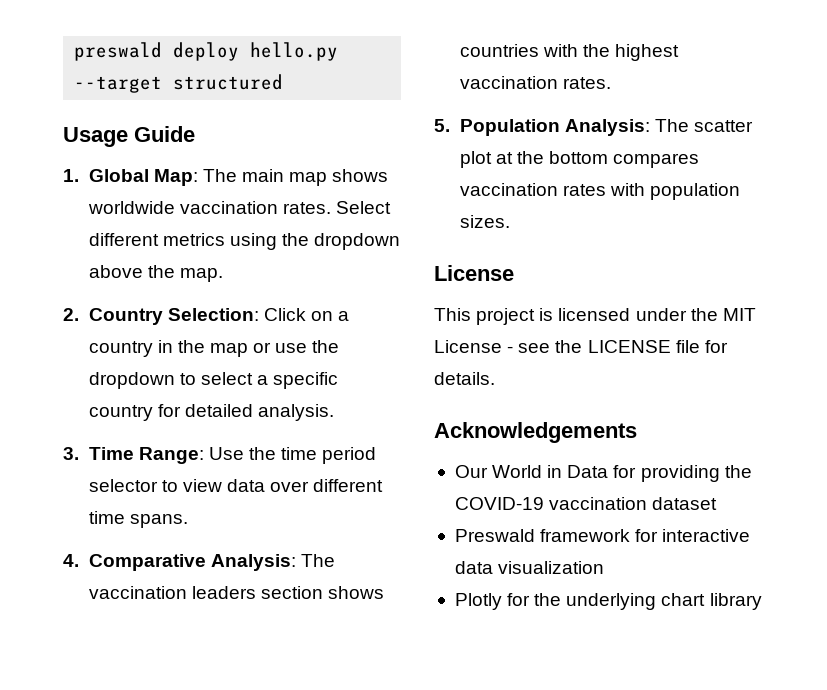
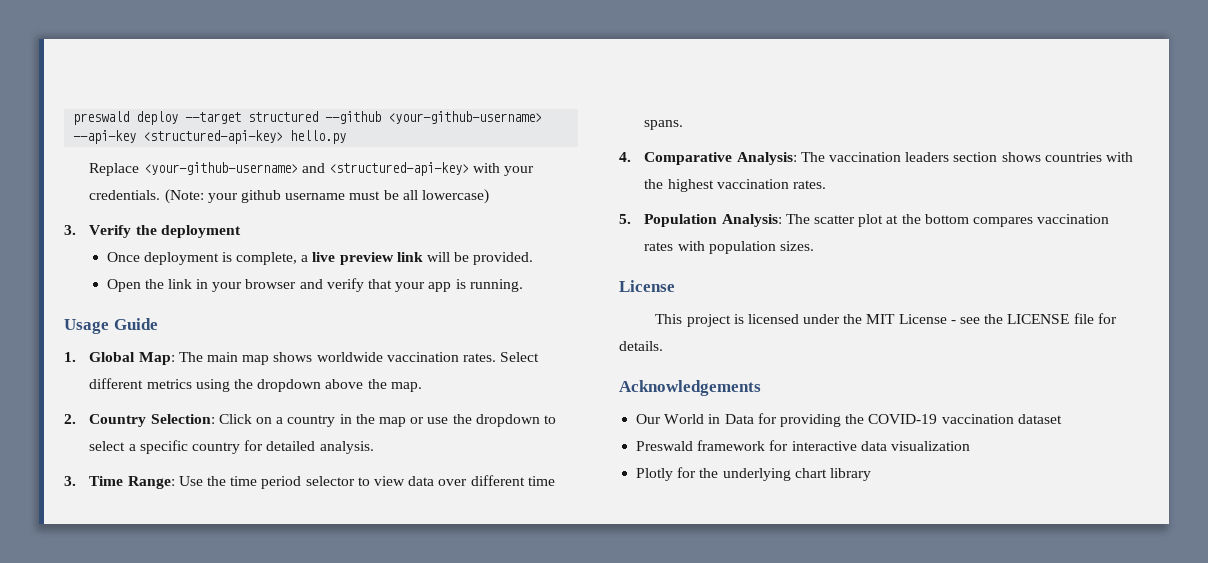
- preswald deploy hello.py --target structured
+ preswald deploy --target structured --github <your-github-username> --api-key <structured-api-key> hello.py
+ Replace <your-github-username> and <structured-api-key> with your credentials. (Note: your github username must be all lowercase)
+ 3. Verify the deployment
+ Once deployment is complete, a live preview link will be provided.
+ Open the link in your browser and verify that your app is running.

